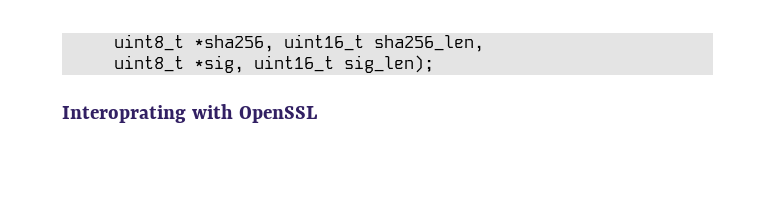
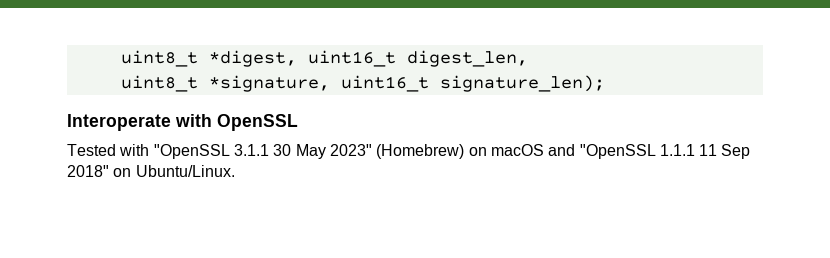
- uint8_t *sha256, uint16_t sha256_len,
- uint8_t *sig, uint16_t sig_len);
- Interoprating with OpenSSL
+ uint8_t *digest, uint16_t digest_len,
+ uint8_t *signature, uint16_t signature_len);
+ Interoperate with OpenSSL
+ Tested with "OpenSSL 3.1.1 30 May 2023" (Homebrew) on macOS and "OpenSSL 1.1.1 11 Sep 2018" on Ubuntu/Linux.

